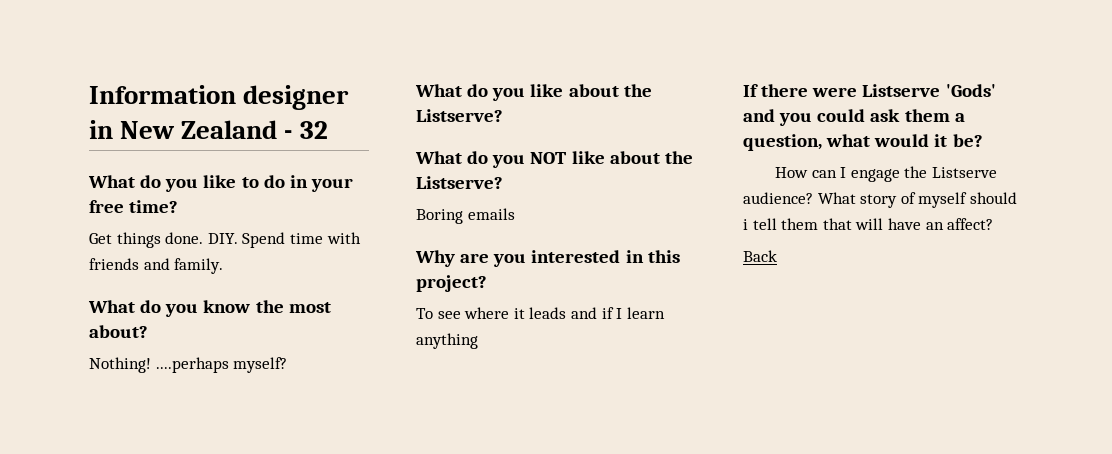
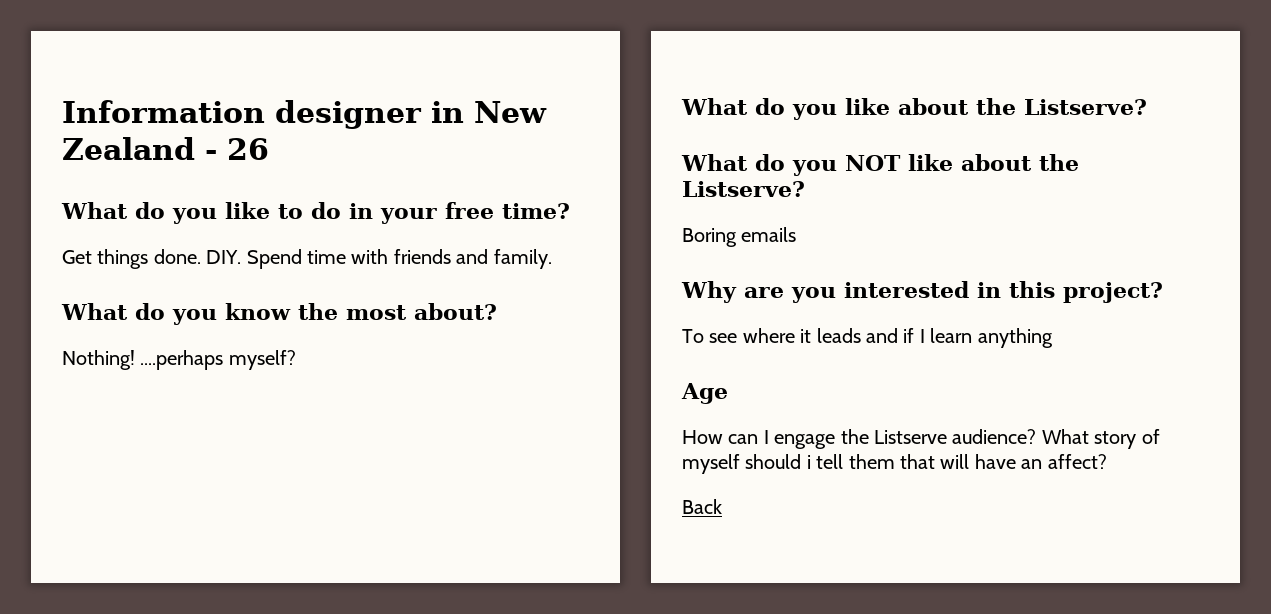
- Information designer in New Zealand - 32
+ Information designer in New Zealand - 26
- If there were Listserve 'Gods' and you could ask them a question, what would it be?
+ Age

